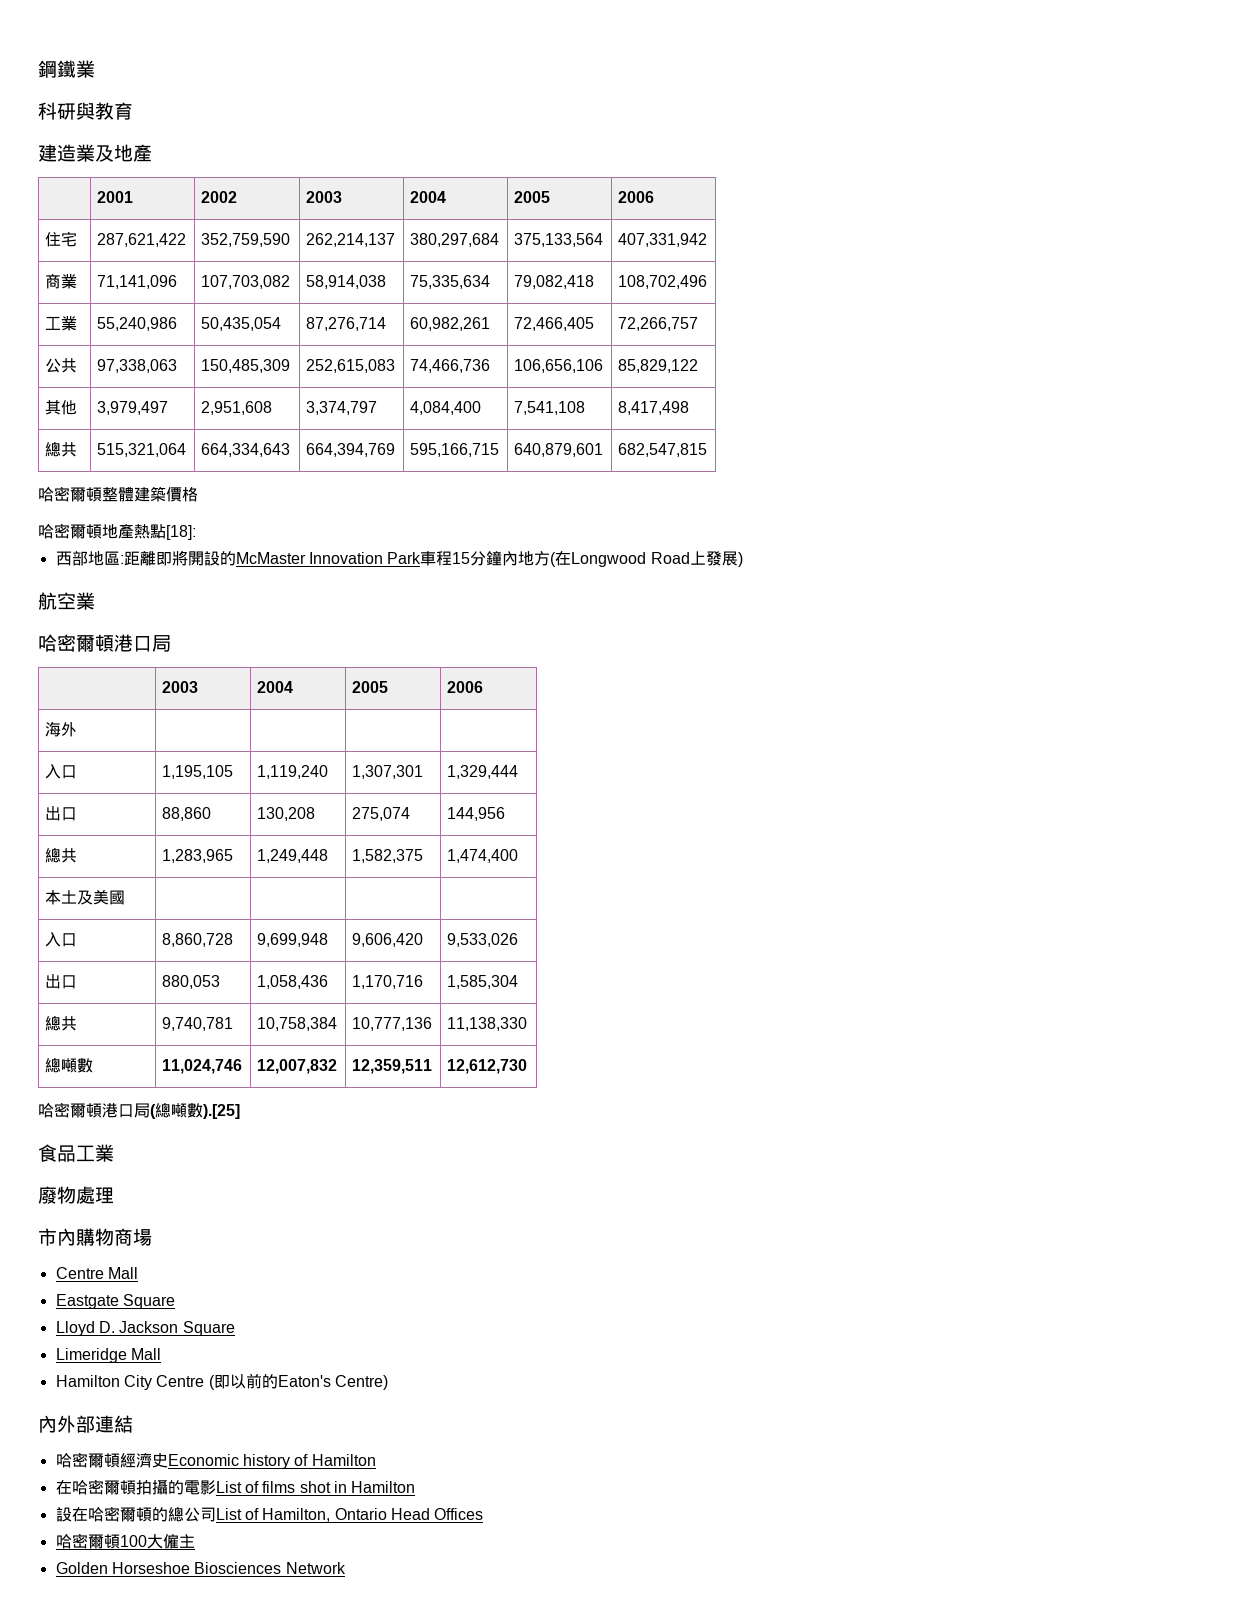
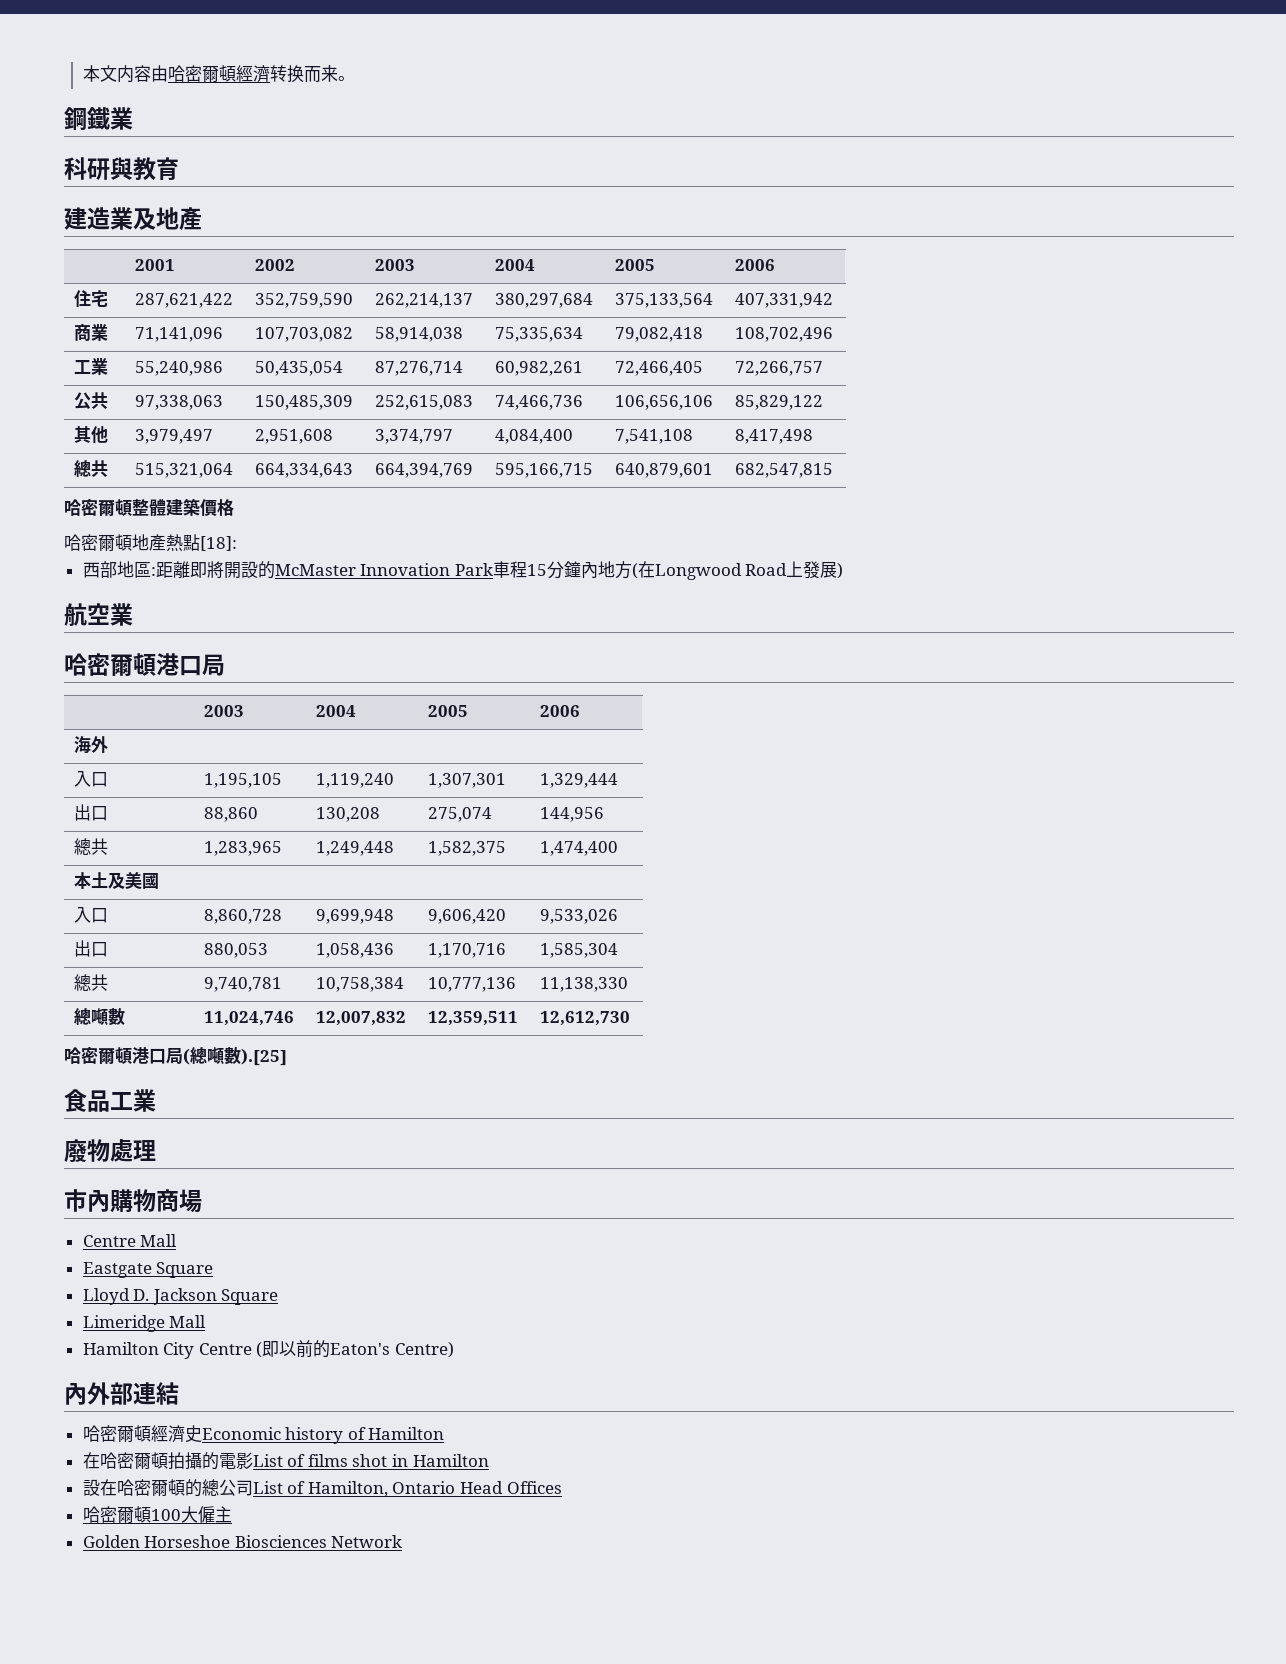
+ 本文内容由哈密爾頓經濟转换而来。

